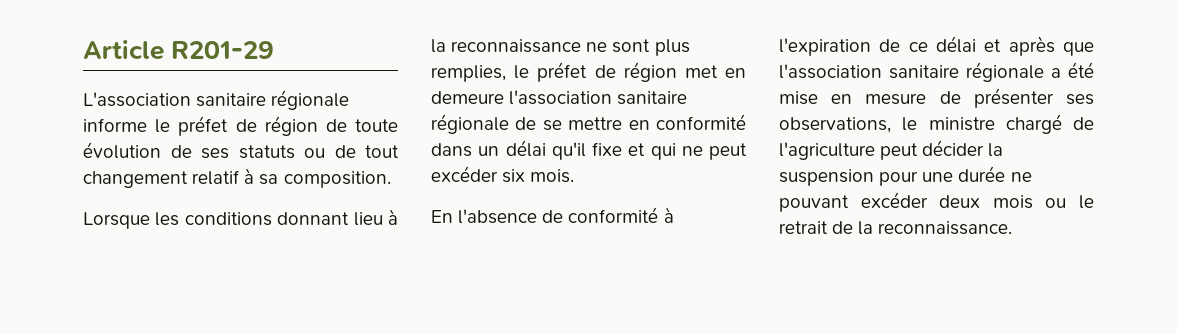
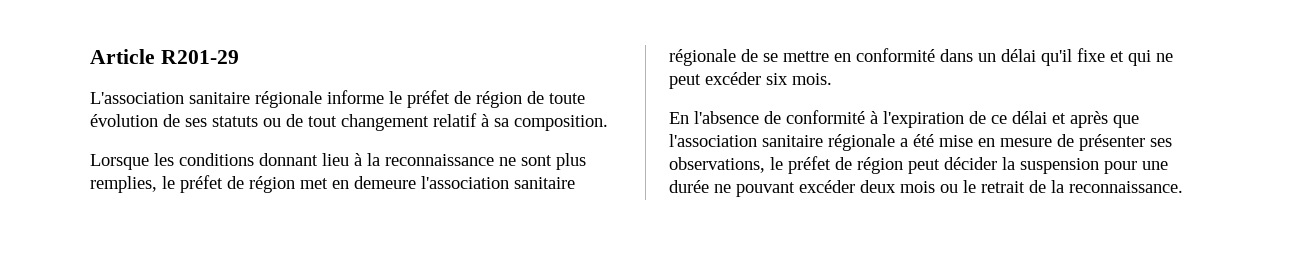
- En l'absence de conformité à l'expiration de ce délai et après que l'association sanitaire régionale a été mise en mesure de présenter ses observations, le ministre chargé de l'agriculture peut décider la suspension pour une durée ne pouvant excéder deux mois ou le retrait de la reconnaissance.
+ En l'absence de conformité à l'expiration de ce délai et après que l'association sanitaire régionale a été mise en mesure de présenter ses observations, le préfet de région peut décider la suspension pour une durée ne pouvant excéder deux mois ou le retrait de la reconnaissance.

